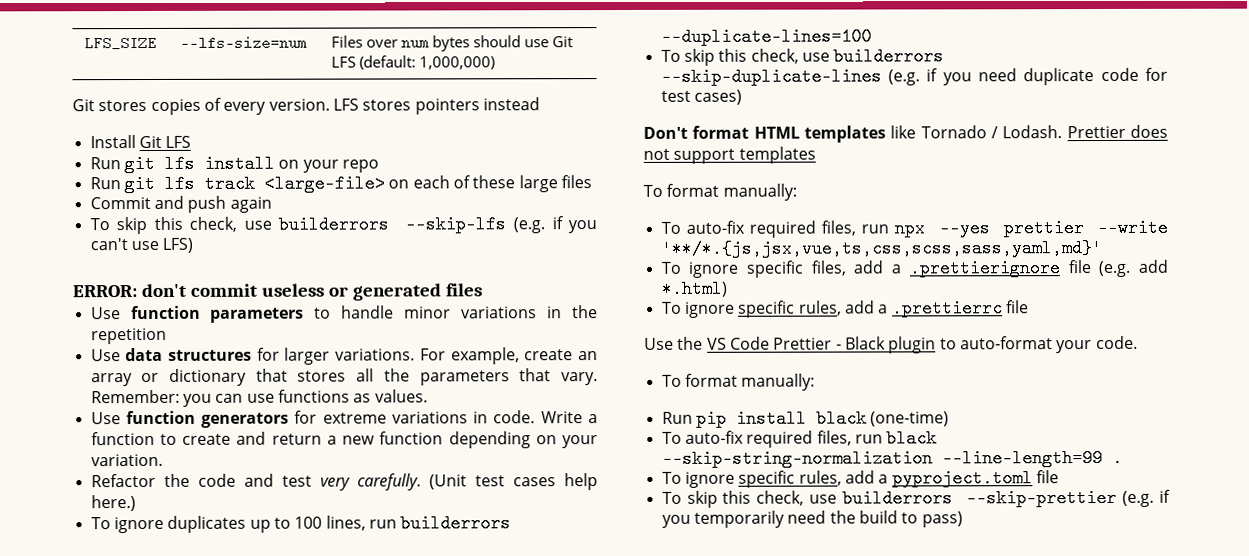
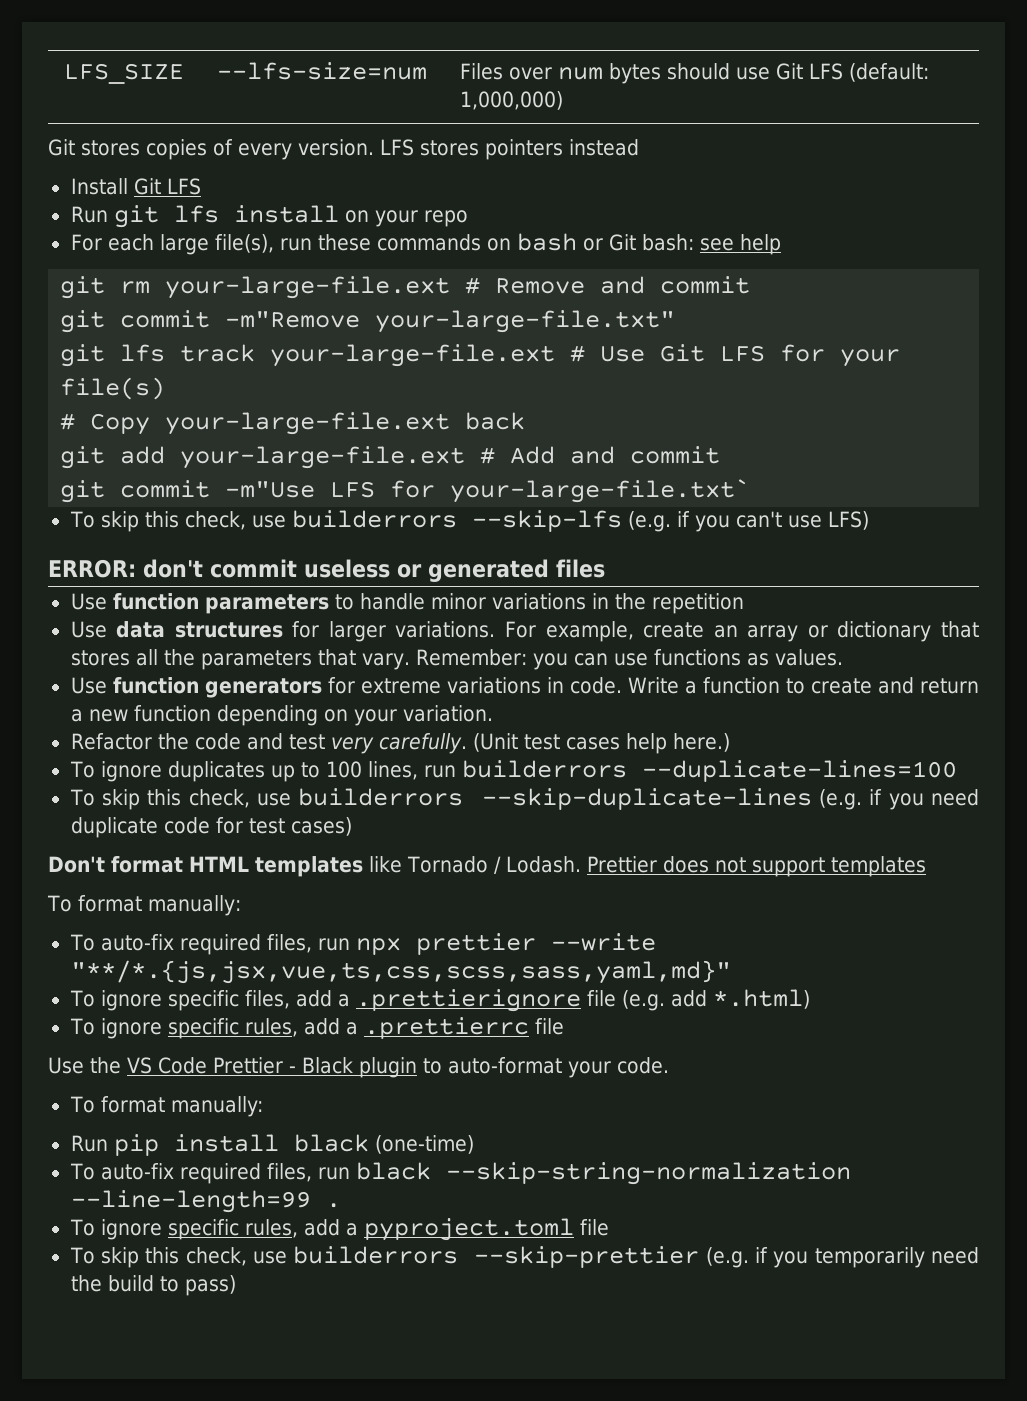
- Run git lfs track <large-file> on each of these large files
- Commit and push again
+ For each large file(s), run these commands on bash or Git bash: see help
+ git rm your-large-file.ext # Remove and commit
+ git commit -m"Remove your-large-file.txt"
+ git lfs track your-large-file.ext # Use Git LFS for your file(s)
+ # Copy your-large-file.ext back
+ git add your-large-file.ext # Add and commit
+ git commit -m"Use LFS for your-large-file.txt`
- To auto-fix required files, run npx --yes prettier --write '**/*.{js,jsx,vue,ts,css,scss,sass,yaml,md}'
+ To auto-fix required files, run npx prettier --write "**/*.{js,jsx,vue,ts,css,scss,sass,yaml,md}"

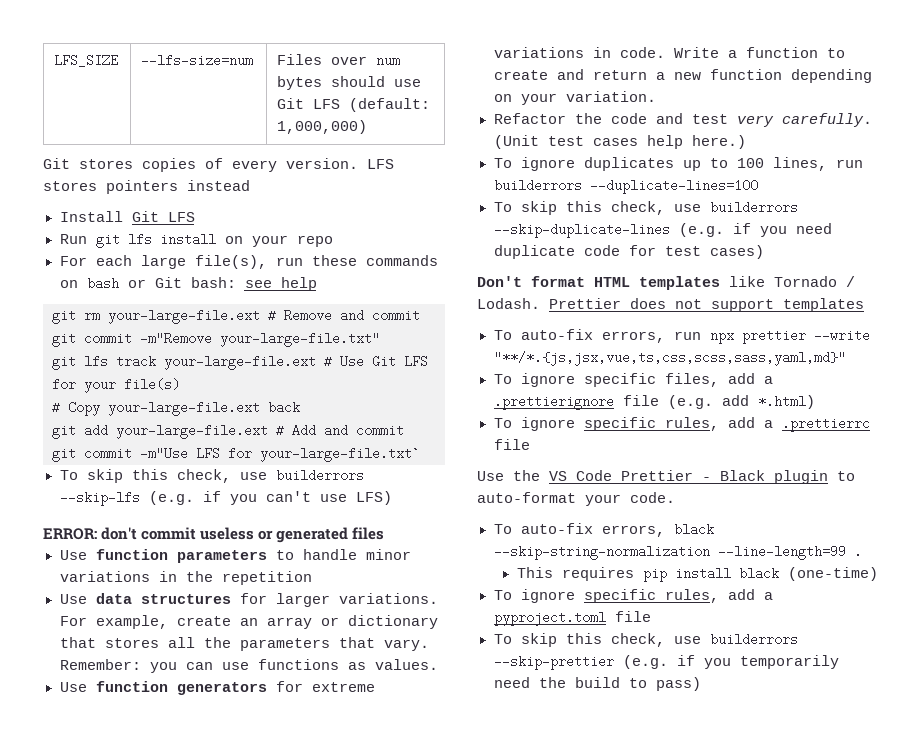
  Prettier does not support templates
- To format manually:
- To auto-fix required files, run npx prettier --write "**/*.{js,jsx,vue,ts,css,scss,sass,yaml,md}"
+ To auto-fix errors, run npx prettier --write "**/*.{js,jsx,vue,ts,css,scss,sass,yaml,md}"
  Use the VS Code Prettier - Black plugin to auto-format your code.
- To format manually:
- Run pip install black (one-time)
- To auto-fix required files, run black --skip-string-normalization --line-length=99 .
+ To auto-fix errors, black --skip-string-normalization --line-length=99 .
+ This requires pip install black (one-time)

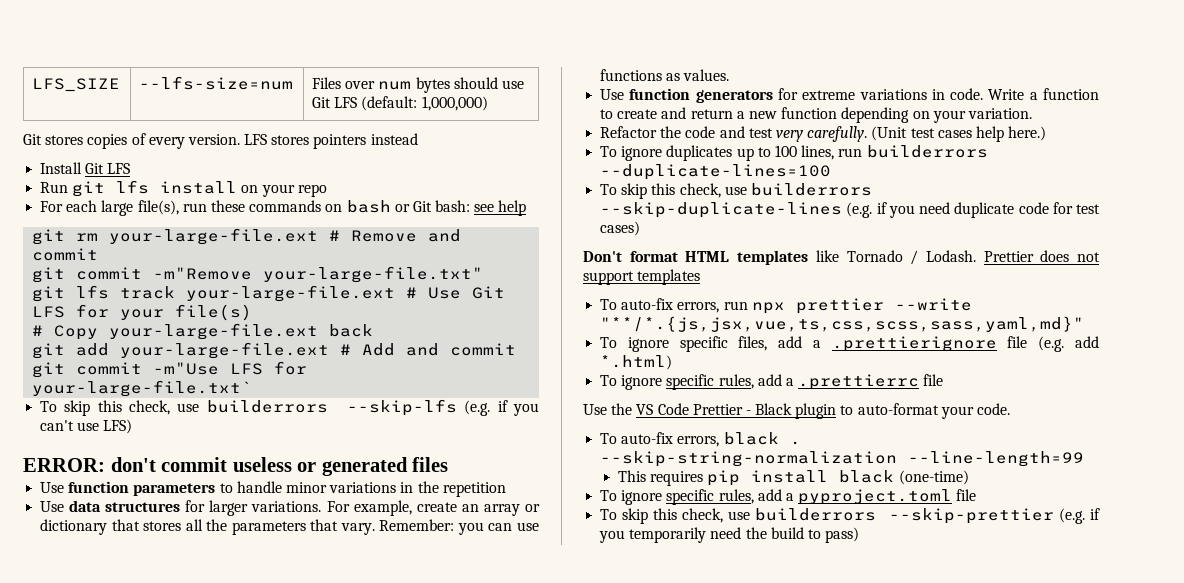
- To auto-fix errors, black --skip-string-normalization --line-length=99 .
+ To auto-fix errors, black . --skip-string-normalization --line-length=99

